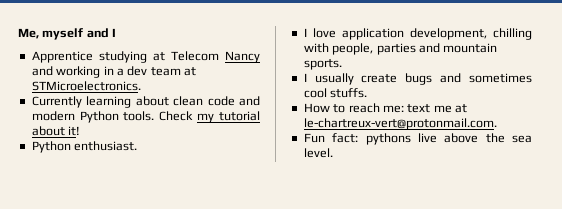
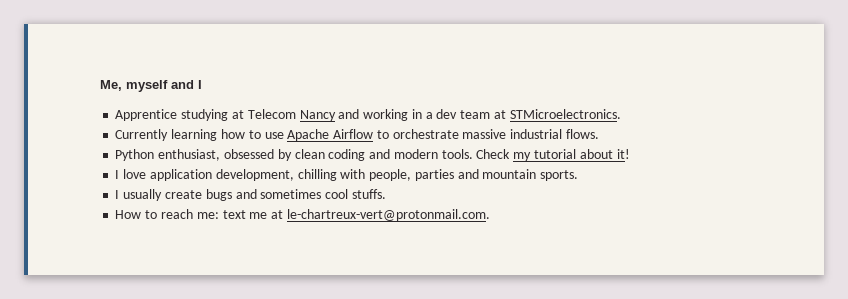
- Currently learning about clean code and modern Python tools.
+ Currently learning how to use Apache Airflow to orchestrate massive industrial flows.
+ Python enthusiast, obsessed by clean coding and modern tools.
- Python enthusiast.
- Fun fact: pythons live above the sea level.

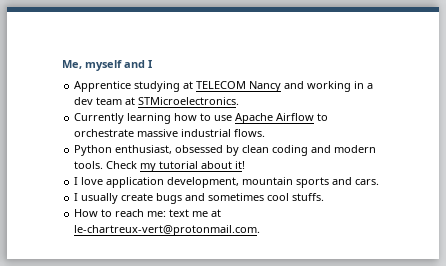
- Apprentice studying at Telecom Nancy and working in a dev team at STMicroelectronics.
+ Apprentice studying at TELECOM Nancy and working in a dev team at STMicroelectronics.
- I love application development, chilling with people, parties and mountain sports.
+ I love application development, mountain sports and cars.

